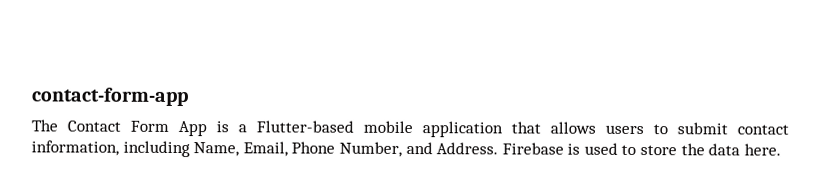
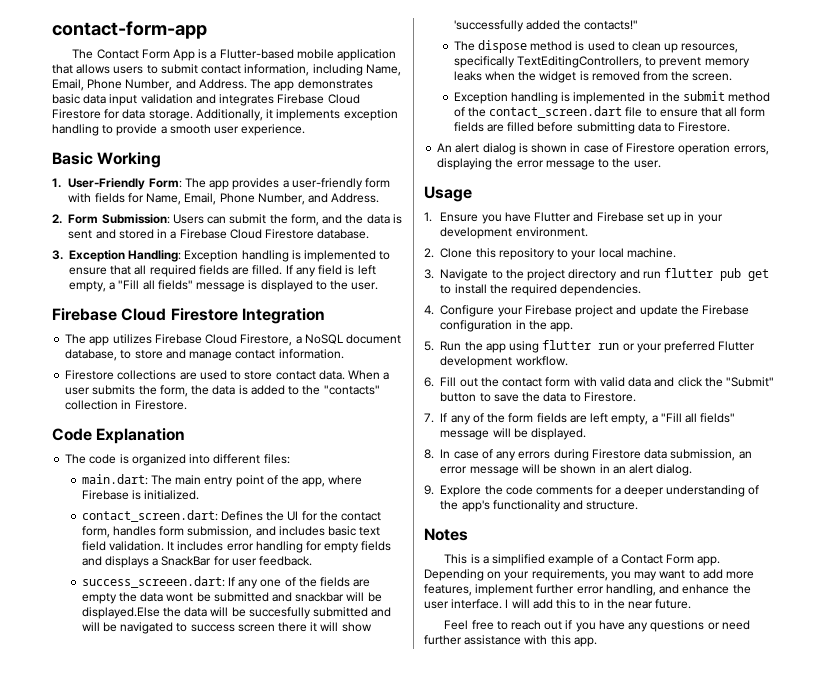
- Firebase is used to store the data here.
+ The app demonstrates basic data input validation and integrates Firebase Cloud Firestore for data storage. Additionally, it implements exception handling to provide a smooth user experience.
+ Basic Working
+ 1. User-Friendly Form: The app provides a user-friendly form with fields for Name, Email, Phone Number, and Address.
+ 2. Form Submission: Users can submit the form, and the data is sent and stored in a Firebase Cloud Firestore database.
+ 3. Exception Handling: Exception handling is implemented to ensure that all required fields are filled. If any field is left empty, a "Fill all fields" message is displayed to the user.
+ Firebase Cloud Firestore Integration
+ The app utilizes Firebase Cloud Firestore, a NoSQL document database, to store and manage contact information.
+ Firestore collections are used to store contact data. When a user submits the form, the data is added to the "contacts" collection in Firestore.
+ Code Explanation
+ The code is organized into different files:
+ main.dart: The main entry point of the app, where Firebase is initialized.
+ contact_screen.dart: Defines the UI for the contact form, handles form submission, and includes basic text field validation. It includes error handling for empty fields and displays a SnackBar for user feedback.
+ success_screeen.dart: If any one of the fields are empty the data wont be submitted and snackbar will be displayed.Else the data will be succesfully submitted and will be navigated to success screen there it will show 'successfully added the contacts!"
+ The dispose method is used to clean up resources, specifically TextEditingControllers, to prevent memory leaks when the widget is removed from the screen.
+ Exception handling is implemented in the submit method of the contact_screen.dart file to ensure that all form fields are filled before submitting data to Firestore.
+ An alert dialog is shown in case of Firestore operation errors, displaying the error message to the user.
+ Usage
+ 1. Ensure you have Flutter and Firebase set up in your development environment.
+ 2. Clone this repository to your local machine.
+ 3. Navigate to the project directory and run flutter pub get to install the required dependencies.
+ 4. Configure your Firebase project and update the Firebase configuration in the app.
+ 5. Run the app using flutter run or your preferred Flutter development workflow.
+ 6. Fill out the contact form with valid data and click the "Submit" button to save the data to Firestore.
+ 7. If any of the form fields are left empty, a "Fill all fields" message will be displayed.
+ 8. In case of any errors during Firestore data submission, an error message will be shown in an alert dialog.
+ 9. Explore the code comments for a deeper understanding of the app's functionality and structure.
+ Notes
+ This is a simplified example of a Contact Form app. Depending on your requirements, you may want to add more features, implement further error handling, and enhance the user interface. I will add this to in the near future.
+ Feel free to reach out if you have any questions or need further assistance with this app.

